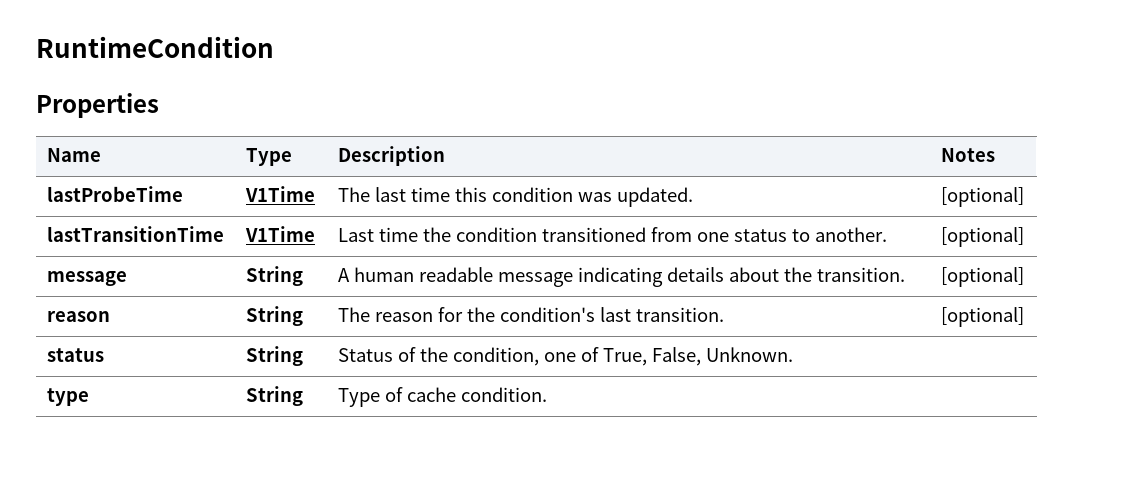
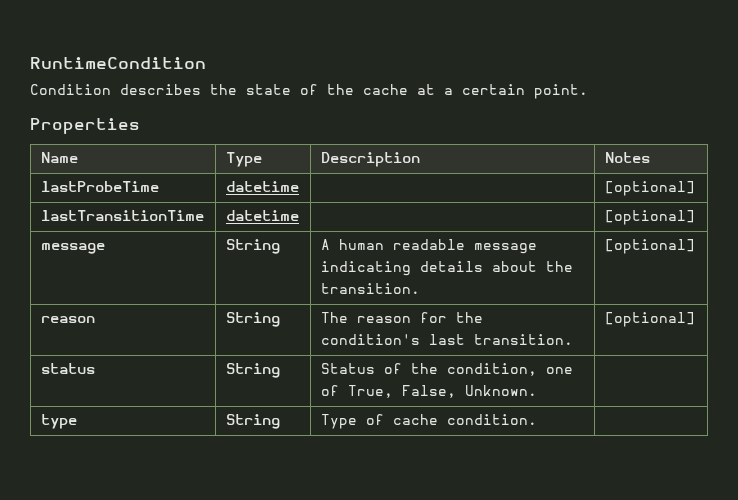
+ Condition describes the state of the cache at a certain point.
- lastProbeTime | V1Time | The last time this condition was updated. | [optional]
- lastTransitionTime | V1Time | Last time the condition transitioned from one status to another. | [optional]
+ lastProbeTime | datetime | | [optional]
+ lastTransitionTime | datetime | | [optional]

